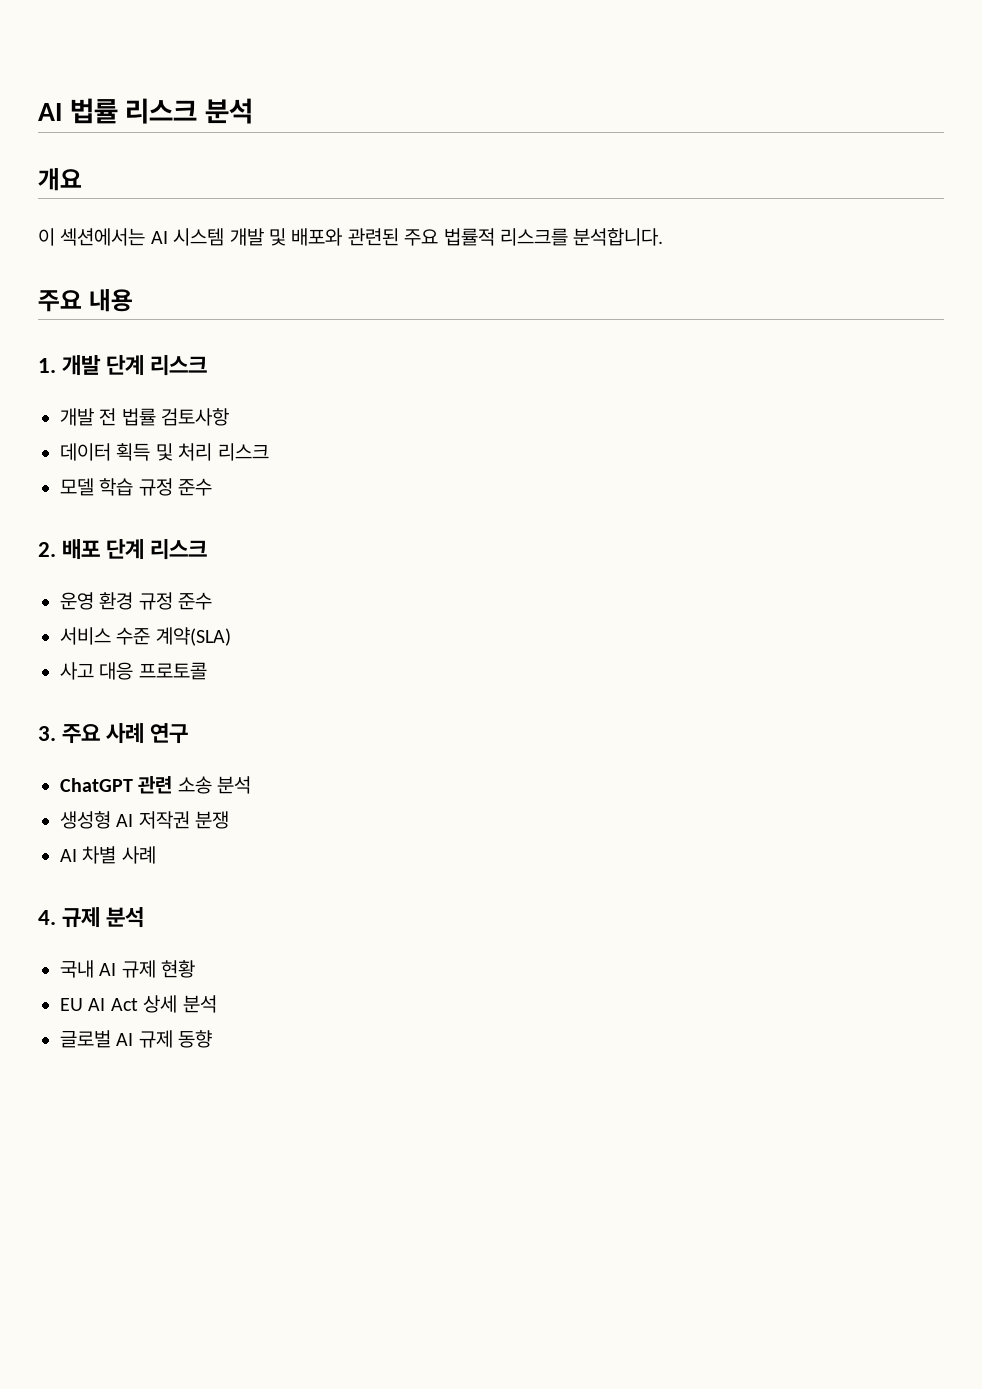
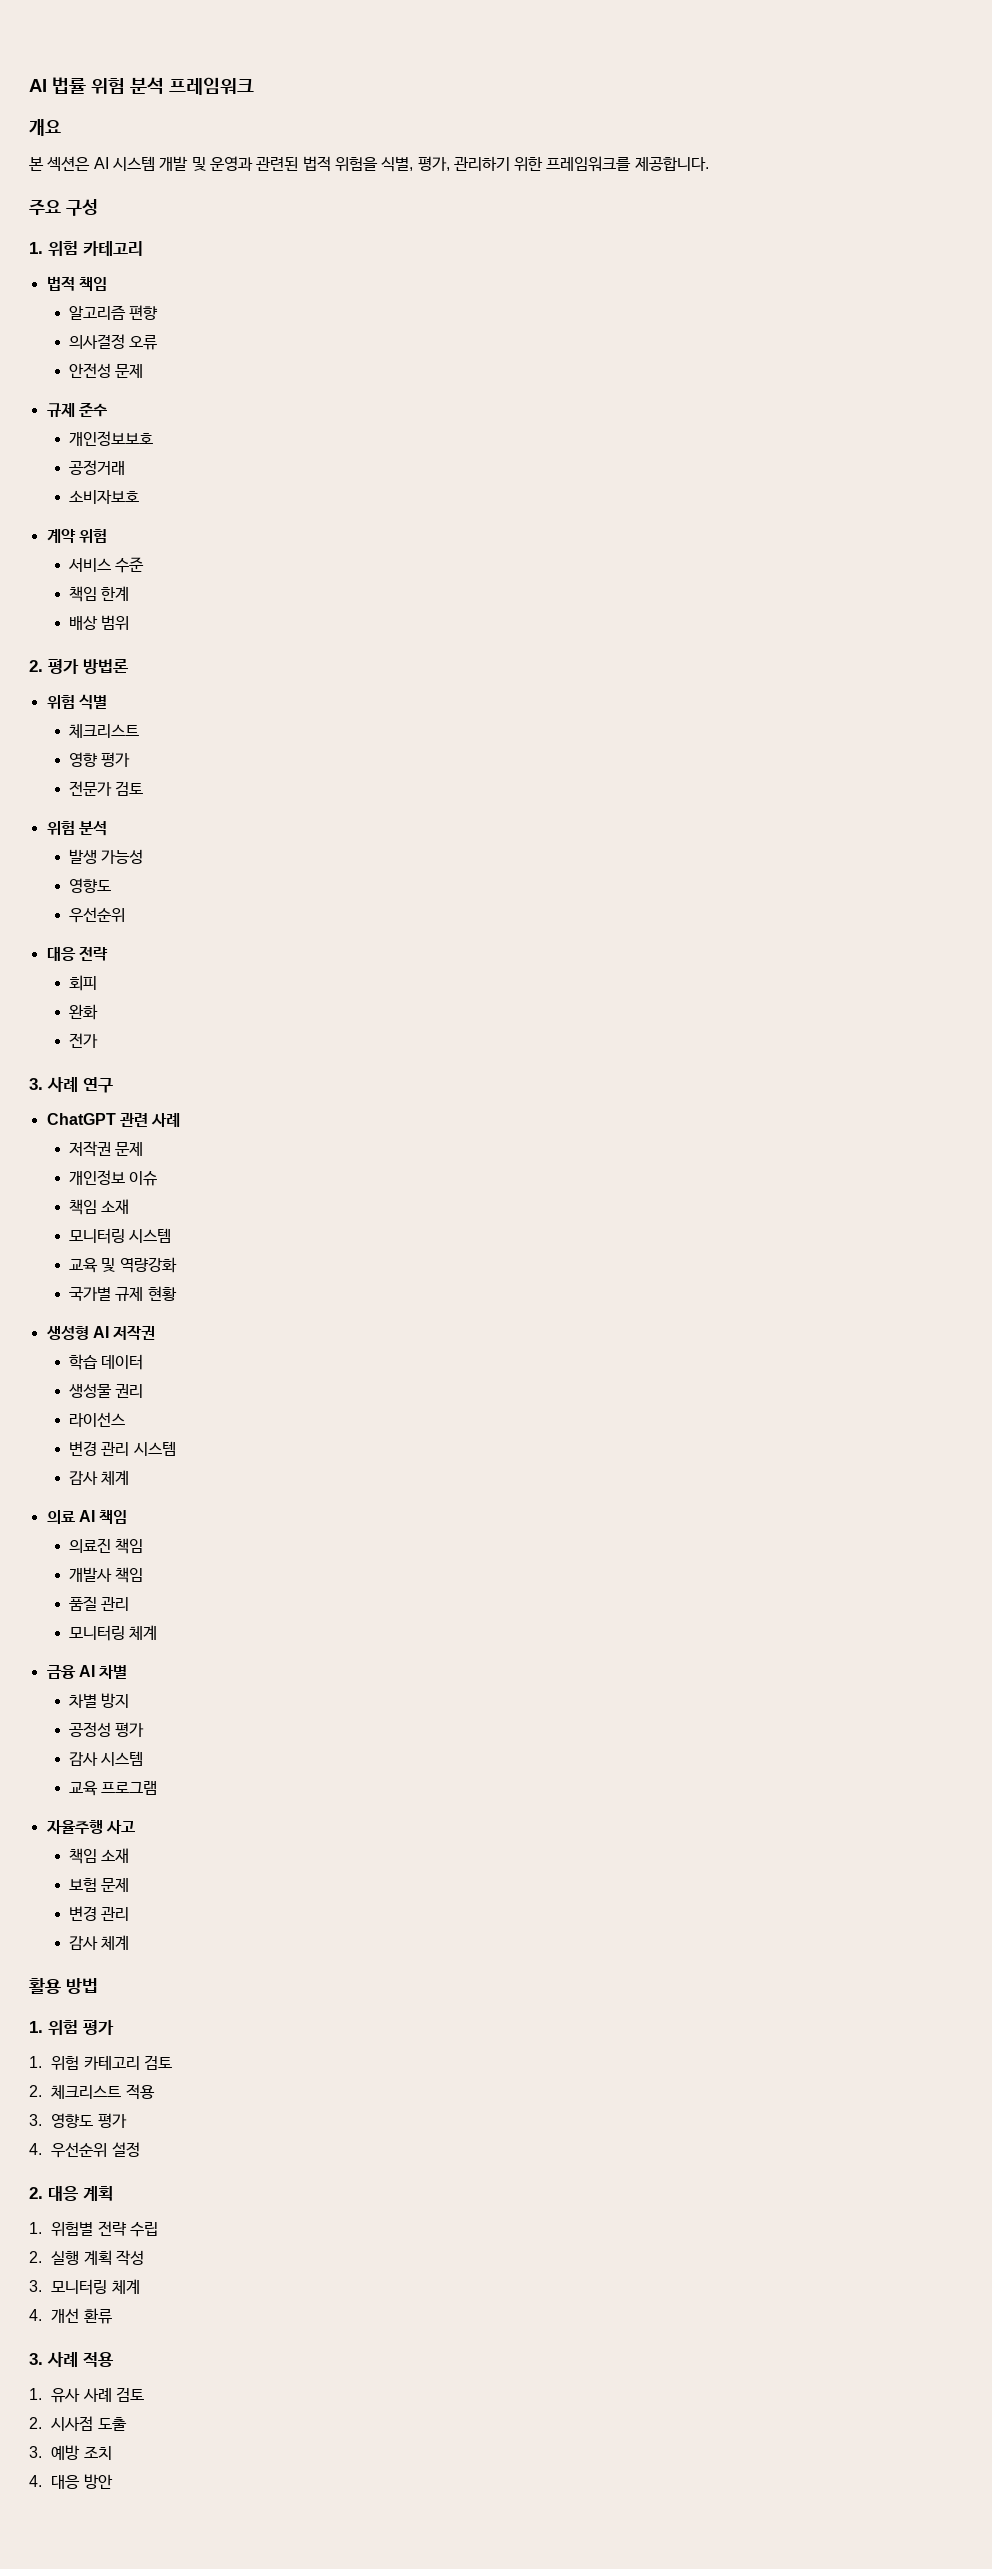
- AI 법률 리스크 분석
+ AI 법률 위험 분석 프레임워크
- 이 섹션에서는 AI 시스템 개발 및 배포와 관련된 주요 법률적 리스크를 분석합니다.
- 주요 내용
- 1. 개발 단계 리스크
- 개발 전 법률 검토사항
- 데이터 획득 및 처리 리스크
- 모델 학습 규정 준수
- 2. 배포 단계 리스크
- 운영 환경 규정 준수
- 서비스 수준 계약(SLA)
- 사고 대응 프로토콜
- 3. 주요 사례 연구
+ 본 섹션은 AI 시스템 개발 및 운영과 관련된 법적 위험을 식별, 평가, 관리하기 위한 프레임워크를 제공합니다.
+ 주요 구성
+ 1. 위험 카테고리
+ 법적 책임
+ 알고리즘 편향
+ 의사결정 오류
+ 안전성 문제
+ 규제 준수
+ 개인정보보호
+ 공정거래
+ 소비자보호
+ 계약 위험
+ 서비스 수준
+ 책임 한계
+ 배상 범위
+ 2. 평가 방법론
+ 위험 식별
+ 체크리스트
+ 영향 평가
+ 전문가 검토
+ 위험 분석
+ 발생 가능성
+ 영향도
+ 우선순위
+ 대응 전략
+ 회피
+ 완화
+ 전가
+ 3. 사례 연구
- ChatGPT 관련 소송 분석
- 생성형 AI 저작권 분쟁
- AI 차별 사례
- 4. 규제 분석
- 국내 AI 규제 현황
- EU AI Act 상세 분석
- 글로벌 AI 규제 동향
+ ChatGPT 관련 사례
+ 저작권 문제
+ 개인정보 이슈
+ 책임 소재
+ 모니터링 시스템
+ 교육 및 역량강화
+ 국가별 규제 현황
+ 생성형 AI 저작권
+ 학습 데이터
+ 생성물 권리
+ 라이선스
+ 변경 관리 시스템
+ 감사 체계
+ 의료 AI 책임
+ 의료진 책임
+ 개발사 책임
+ 품질 관리
+ 모니터링 체계
+ 금융 AI 차별
+ 차별 방지
+ 공정성 평가
+ 감사 시스템
+ 교육 프로그램
+ 자율주행 사고
+ 책임 소재
+ 보험 문제
+ 변경 관리
+ 감사 체계
+ 활용 방법
+ 1. 위험 평가
+ 1. 위험 카테고리 검토
+ 2. 체크리스트 적용
+ 3. 영향도 평가
+ 4. 우선순위 설정
+ 2. 대응 계획
+ 1. 위험별 전략 수립
+ 2. 실행 계획 작성
+ 3. 모니터링 체계
+ 4. 개선 환류
+ 3. 사례 적용
+ 1. 유사 사례 검토
+ 2. 시사점 도출
+ 3. 예방 조치
+ 4. 대응 방안

